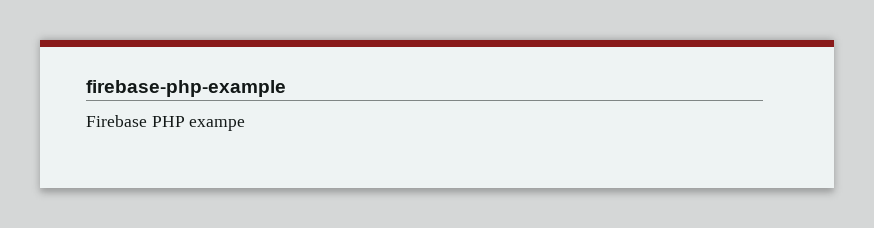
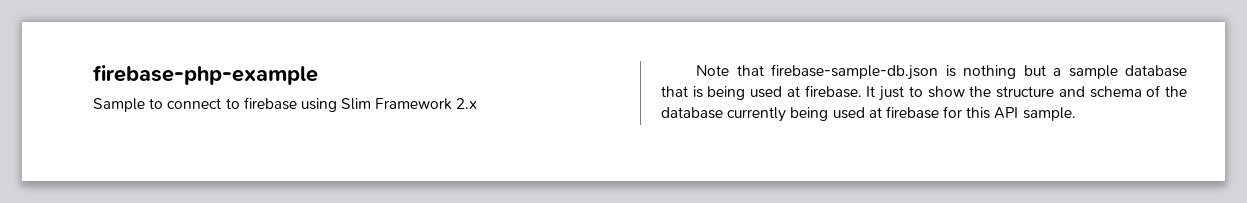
- Firebase PHP exampe
+ Sample to connect to firebase using Slim Framework 2.x
+ Note that firebase-sample-db.json is nothing but a sample database that is being used at firebase. It just to show the structure and schema of the database currently being used at firebase for this API sample.

